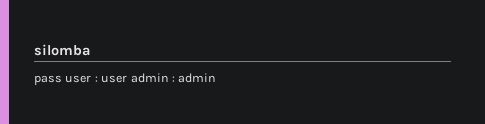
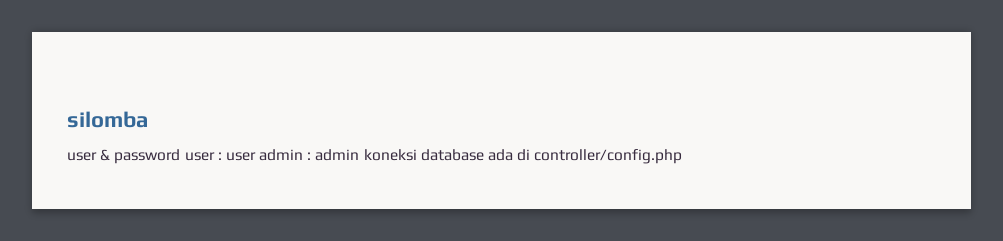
- pass user : user admin : admin
+ user & password user : user admin : admin koneksi database ada di controller/config.php

